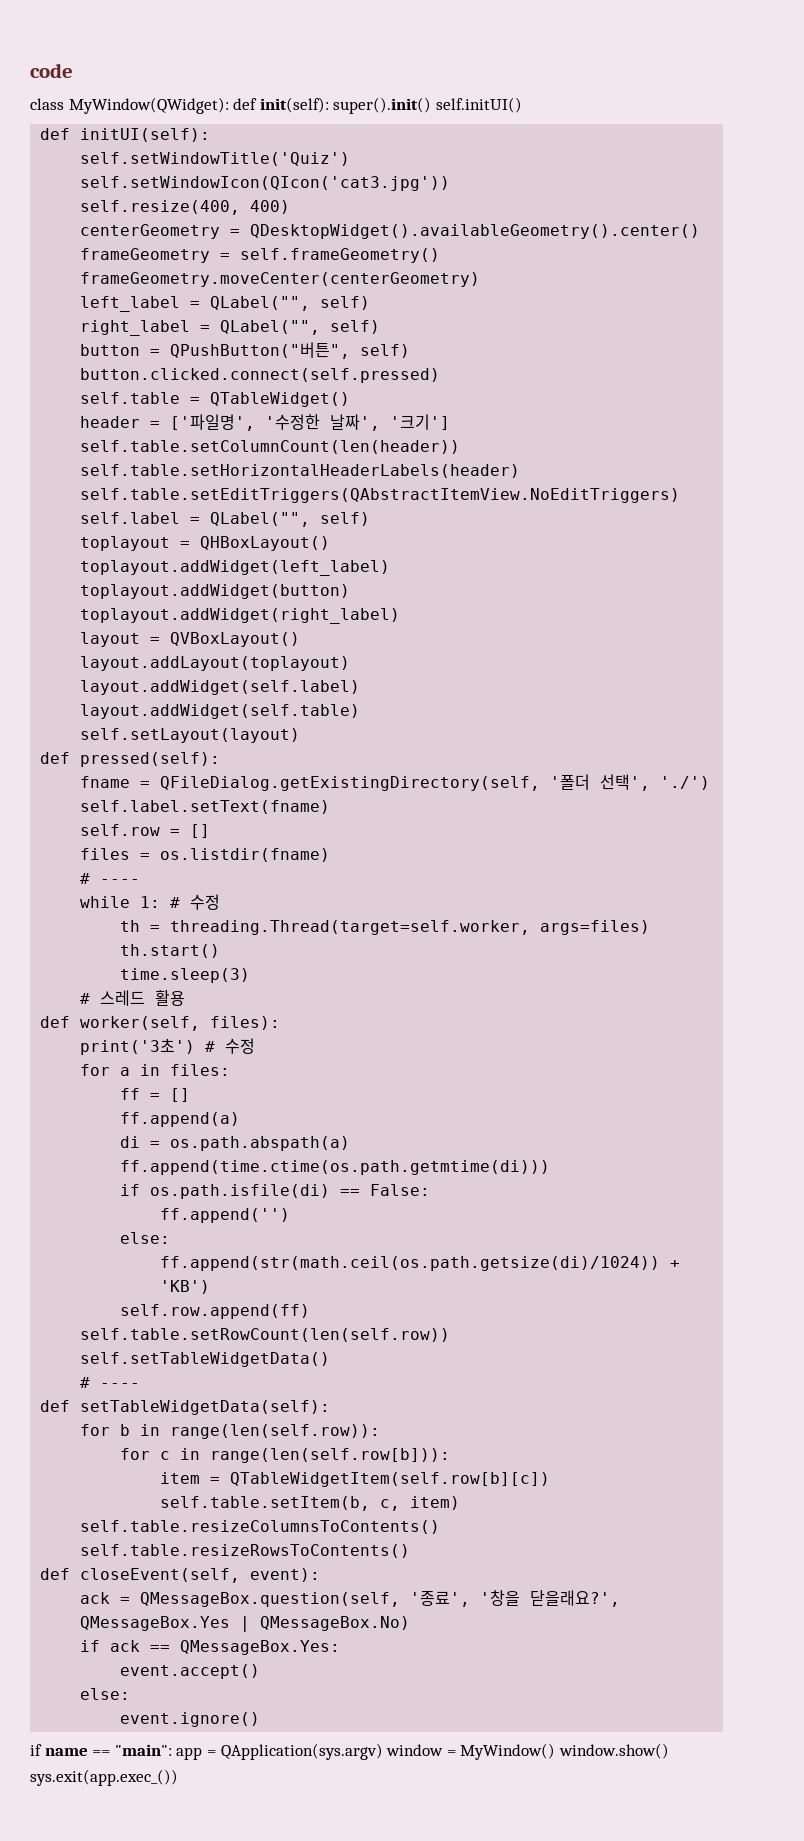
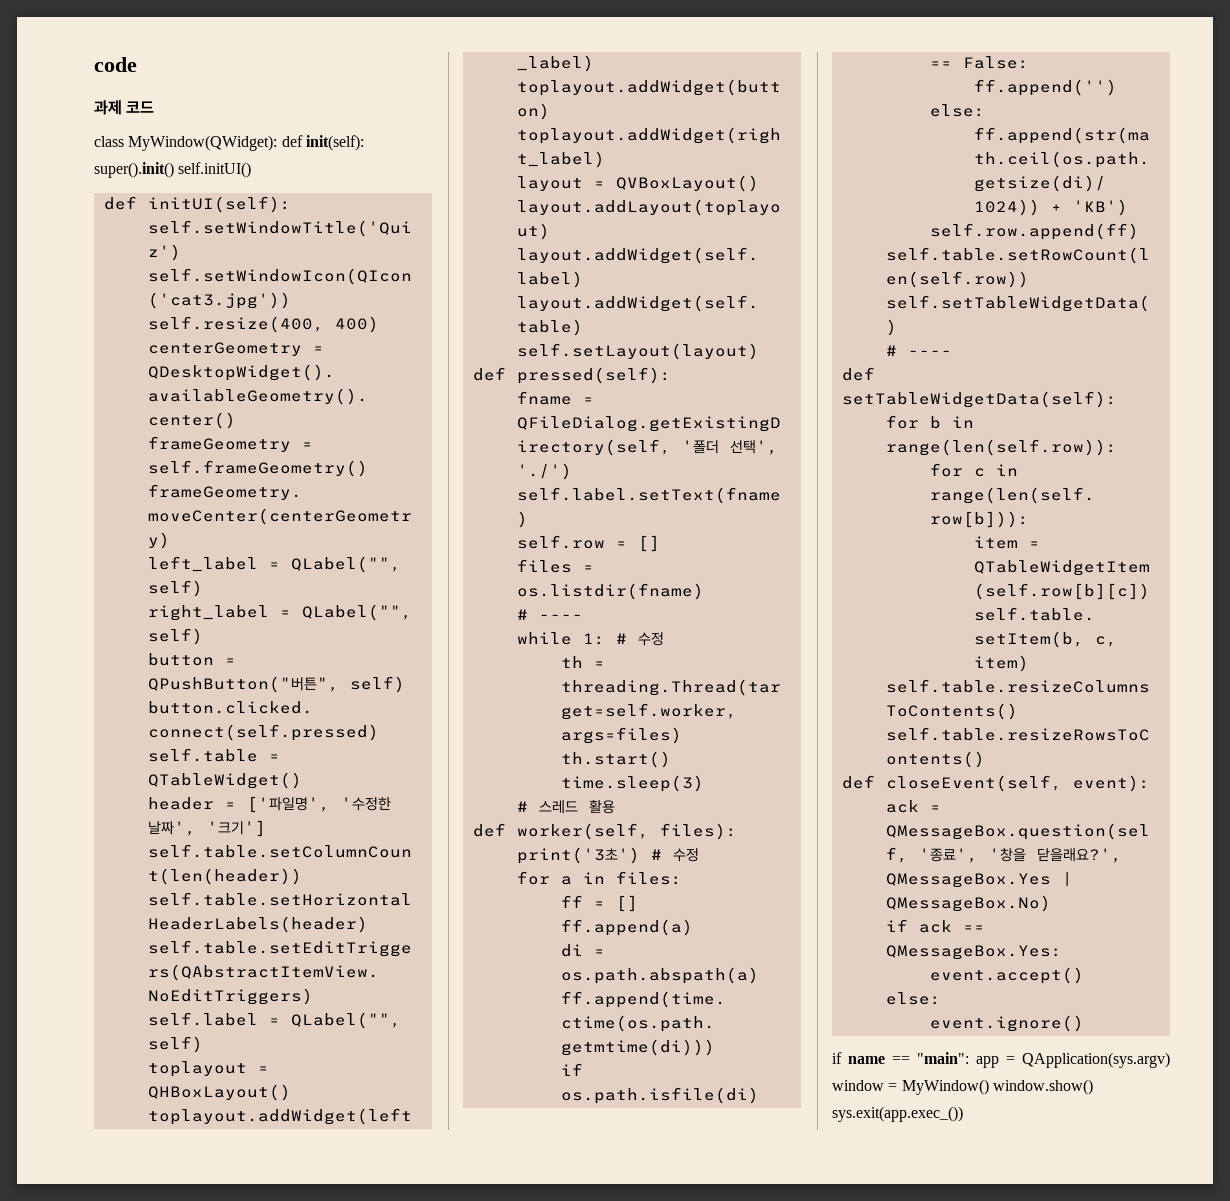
+ 과제 코드

